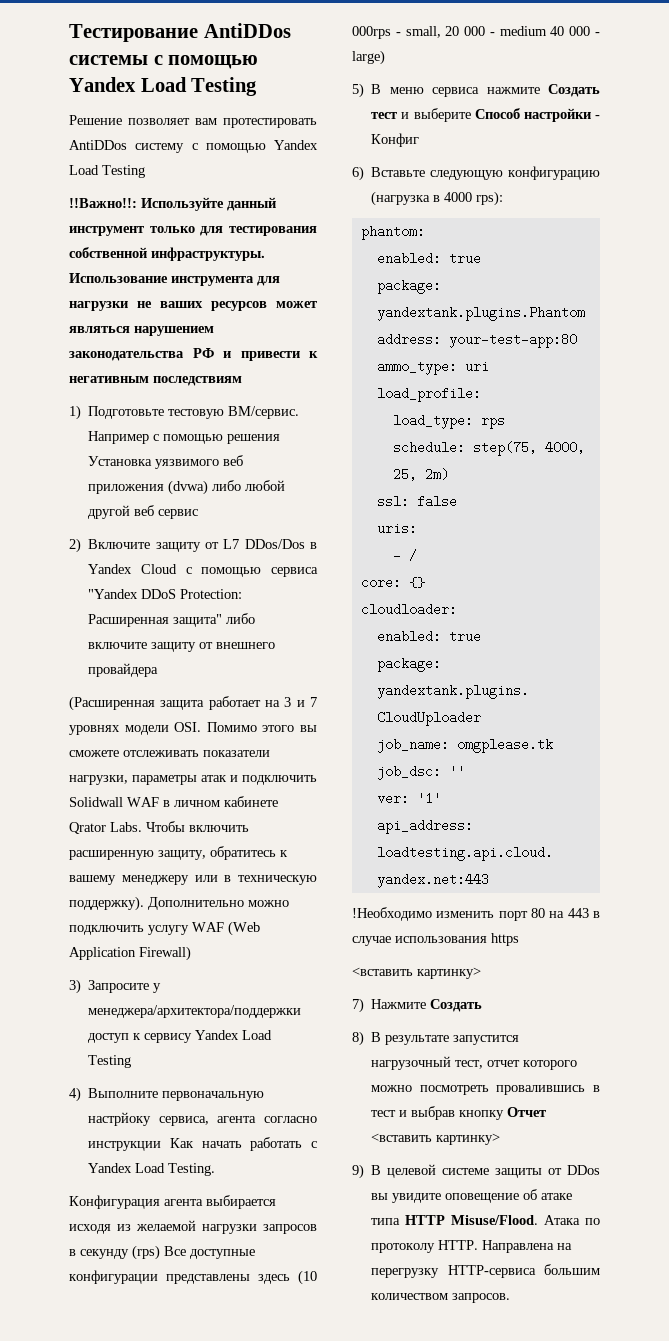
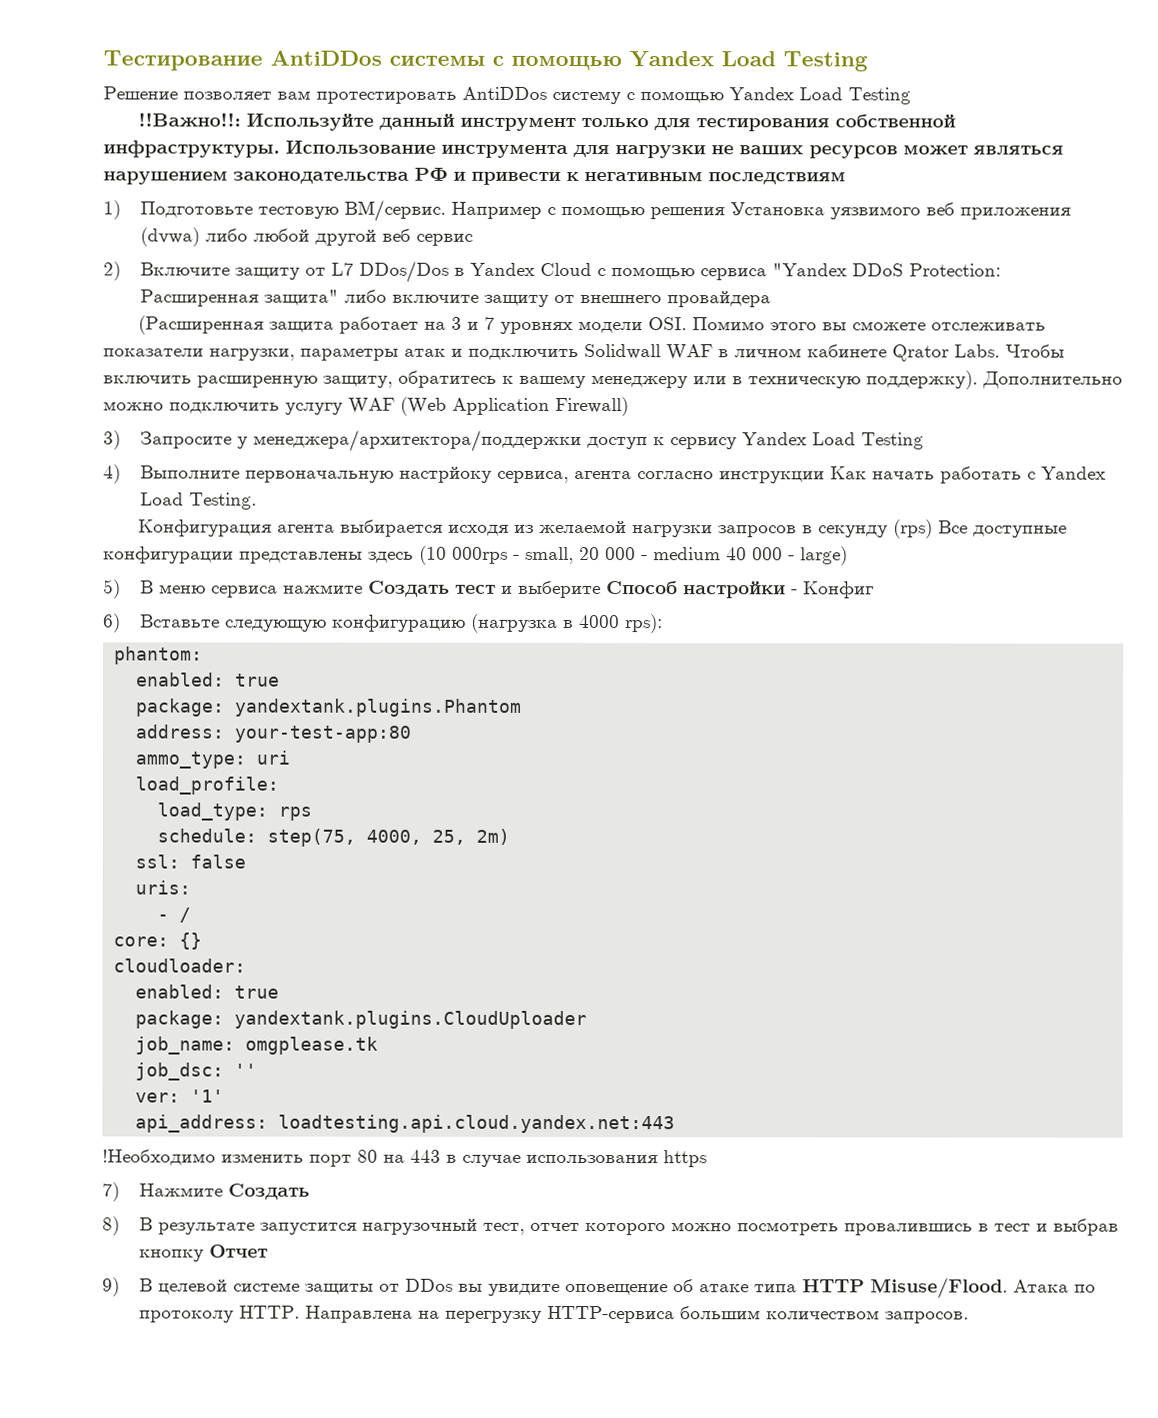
  !Необходимо изменить порт 80 на 443 в случае использования https
- <вставить картинку>
- 8) В результате запустится нагрузочный тест, отчет которого можно посмотреть провалившись в тест и выбрав кнопку Отчет <вставить картинку>
+ 8) В результате запустится нагрузочный тест, отчет которого можно посмотреть провалившись в тест и выбрав кнопку Отчет

